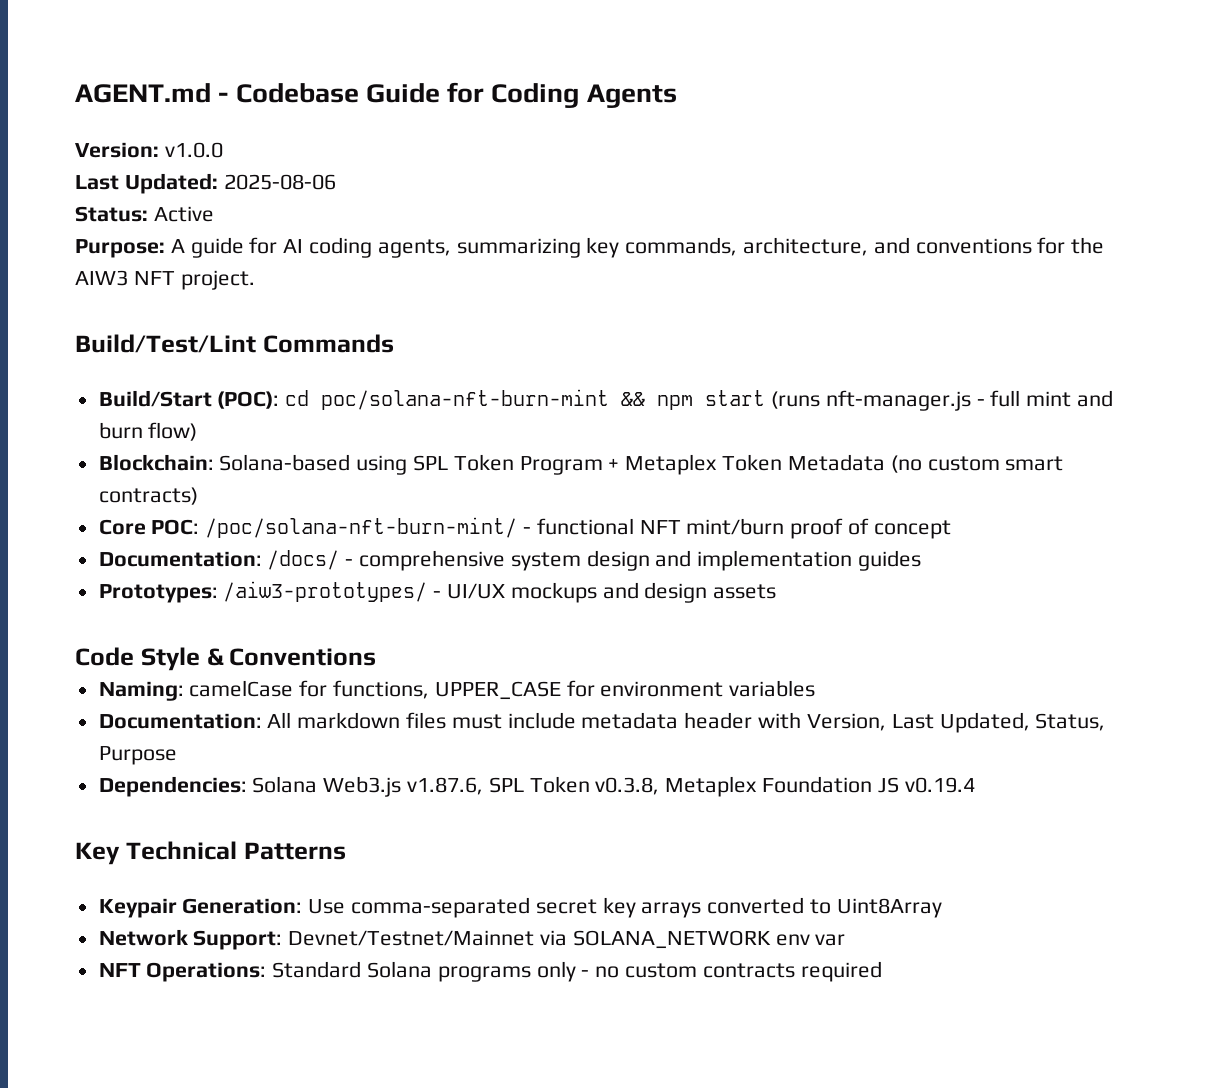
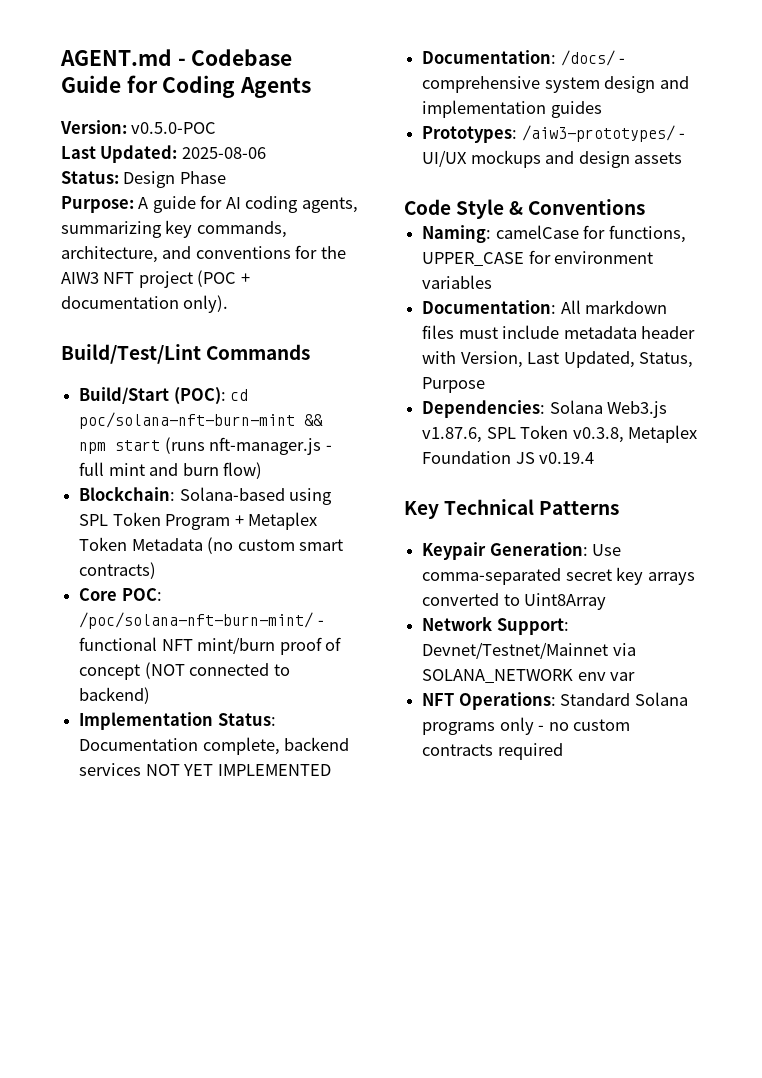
- Version: v1.0.0
+ Version: v0.5.0-POC
- Status: Active
+ Status: Design Phase
- Purpose: A guide for AI coding agents, summarizing key commands, architecture, and conventions for the AIW3 NFT project.
+ Purpose: A guide for AI coding agents, summarizing key commands, architecture, and conventions for the AIW3 NFT project (POC + documentation only).
- Core POC: /poc/solana-nft-burn-mint/ - functional NFT mint/burn proof of concept
+ Core POC: /poc/solana-nft-burn-mint/ - functional NFT mint/burn proof of concept (NOT connected to backend)
+ Implementation Status: Documentation complete, backend services NOT YET IMPLEMENTED

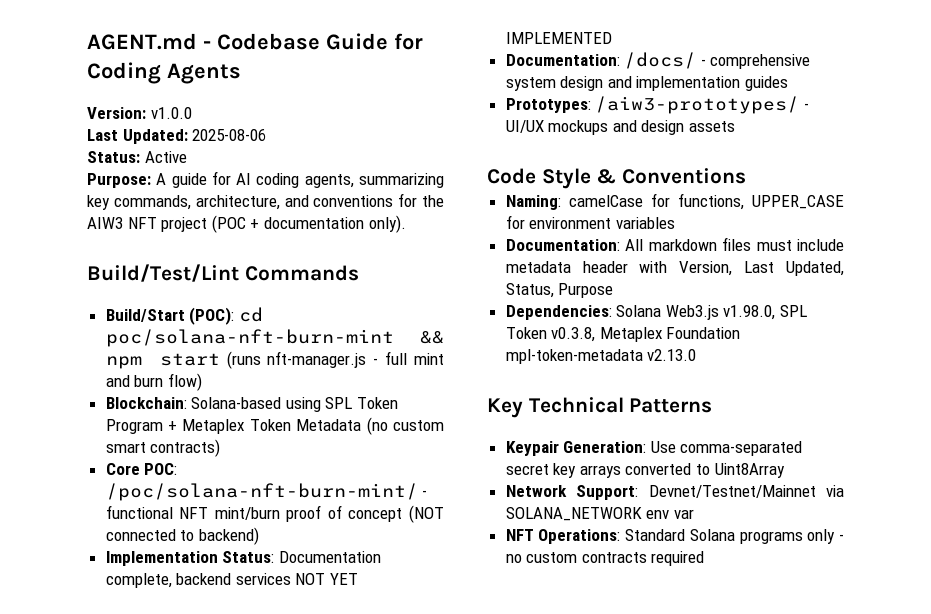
- Version: v0.5.0-POC
+ Version: v1.0.0
- Status: Design Phase
+ Status: Active
- Dependencies: Solana Web3.js v1.87.6, SPL Token v0.3.8, Metaplex Foundation JS v0.19.4
+ Dependencies: Solana Web3.js v1.98.0, SPL Token v0.3.8, Metaplex Foundation mpl-token-metadata v2.13.0

